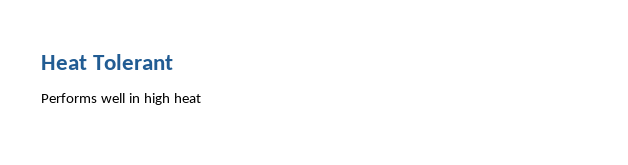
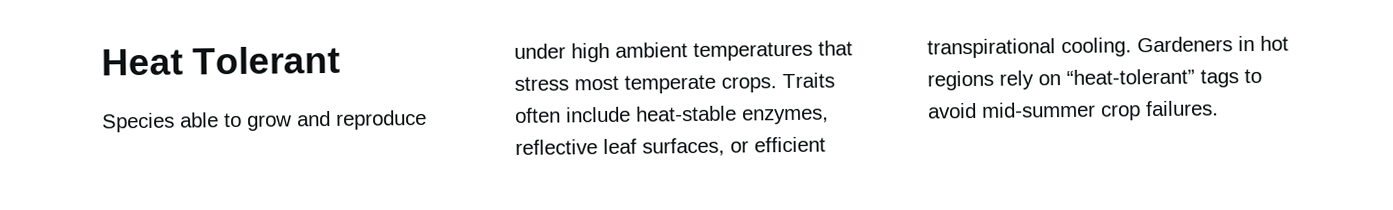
- Performs well in high heat
+ Species able to grow and reproduce under high ambient temperatures that stress most temperate crops. Traits often include heat-stable enzymes, reflective leaf surfaces, or efficient transpirational cooling. Gardeners in hot regions rely on “heat-tolerant” tags to avoid mid-summer crop failures.

